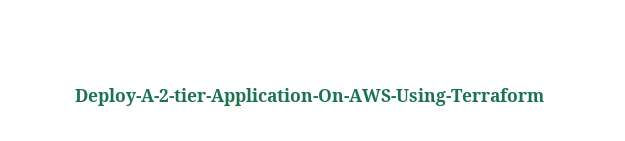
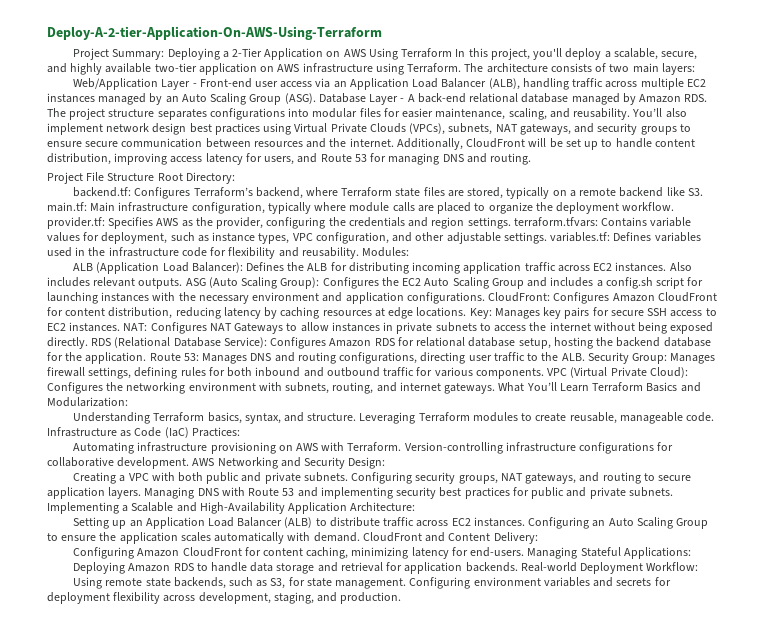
+ Project Summary: Deploying a 2-Tier Application on AWS Using Terraform In this project, you'll deploy a scalable, secure, and highly available two-tier application on AWS infrastructure using Terraform. The architecture consists of two main layers:
+ Web/Application Layer - Front-end user access via an Application Load Balancer (ALB), handling traffic across multiple EC2 instances managed by an Auto Scaling Group (ASG). Database Layer - A back-end relational database managed by Amazon RDS. The project structure separates configurations into modular files for easier maintenance, scaling, and reusability. You’ll also implement network design best practices using Virtual Private Clouds (VPCs), subnets, NAT gateways, and security groups to ensure secure communication between resources and the internet. Additionally, CloudFront will be set up to handle content distribution, improving access latency for users, and Route 53 for managing DNS and routing.
+ Project File Structure Root Directory:
+ backend.tf: Configures Terraform’s backend, where Terraform state files are stored, typically on a remote backend like S3. main.tf: Main infrastructure configuration, typically where module calls are placed to organize the deployment workflow. provider.tf: Specifies AWS as the provider, configuring the credentials and region settings. terraform.tfvars: Contains variable values for deployment, such as instance types, VPC configuration, and other adjustable settings. variables.tf: Defines variables used in the infrastructure code for flexibility and reusability. Modules:
+ ALB (Application Load Balancer): Defines the ALB for distributing incoming application traffic across EC2 instances. Also includes relevant outputs. ASG (Auto Scaling Group): Configures the EC2 Auto Scaling Group and includes a config.sh script for launching instances with the necessary environment and application configurations. CloudFront: Configures Amazon CloudFront for content distribution, reducing latency by caching resources at edge locations. Key: Manages key pairs for secure SSH access to EC2 instances. NAT: Configures NAT Gateways to allow instances in private subnets to access the internet without being exposed directly. RDS (Relational Database Service): Configures Amazon RDS for relational database setup, hosting the backend database for the application. Route 53: Manages DNS and routing configurations, directing user traffic to the ALB. Security Group: Manages firewall settings, defining rules for both inbound and outbound traffic for various components. VPC (Virtual Private Cloud): Configures the networking environment with subnets, routing, and internet gateways. What You’ll Learn Terraform Basics and Modularization:
+ Understanding Terraform basics, syntax, and structure. Leveraging Terraform modules to create reusable, manageable code. Infrastructure as Code (IaC) Practices:
+ Automating infrastructure provisioning on AWS with Terraform. Version-controlling infrastructure configurations for collaborative development. AWS Networking and Security Design:
+ Creating a VPC with both public and private subnets. Configuring security groups, NAT gateways, and routing to secure application layers. Managing DNS with Route 53 and implementing security best practices for public and private subnets. Implementing a Scalable and High-Availability Application Architecture:
+ Setting up an Application Load Balancer (ALB) to distribute traffic across EC2 instances. Configuring an Auto Scaling Group to ensure the application scales automatically with demand. CloudFront and Content Delivery:
+ Configuring Amazon CloudFront for content caching, minimizing latency for end-users. Managing Stateful Applications:
+ Deploying Amazon RDS to handle data storage and retrieval for application backends. Real-world Deployment Workflow:
+ Using remote state backends, such as S3, for state management. Configuring environment variables and secrets for deployment flexibility across development, staging, and production.

